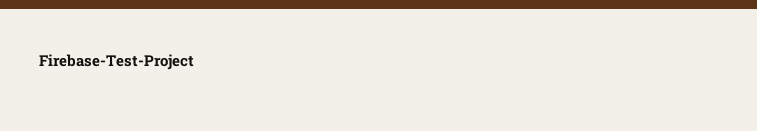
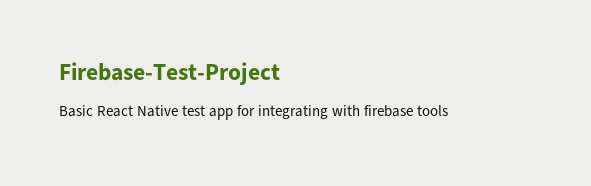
+ Basic React Native test app for integrating with firebase tools

